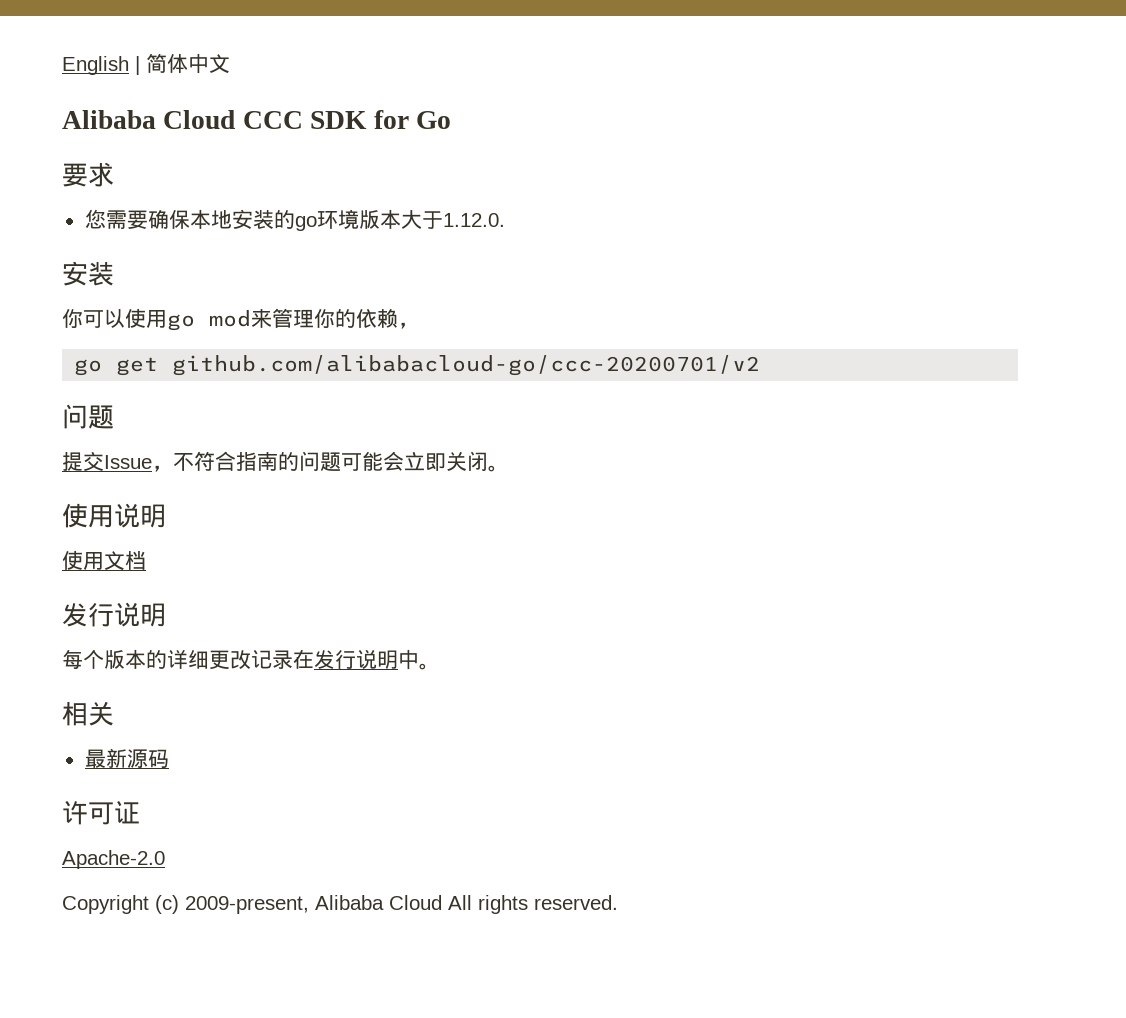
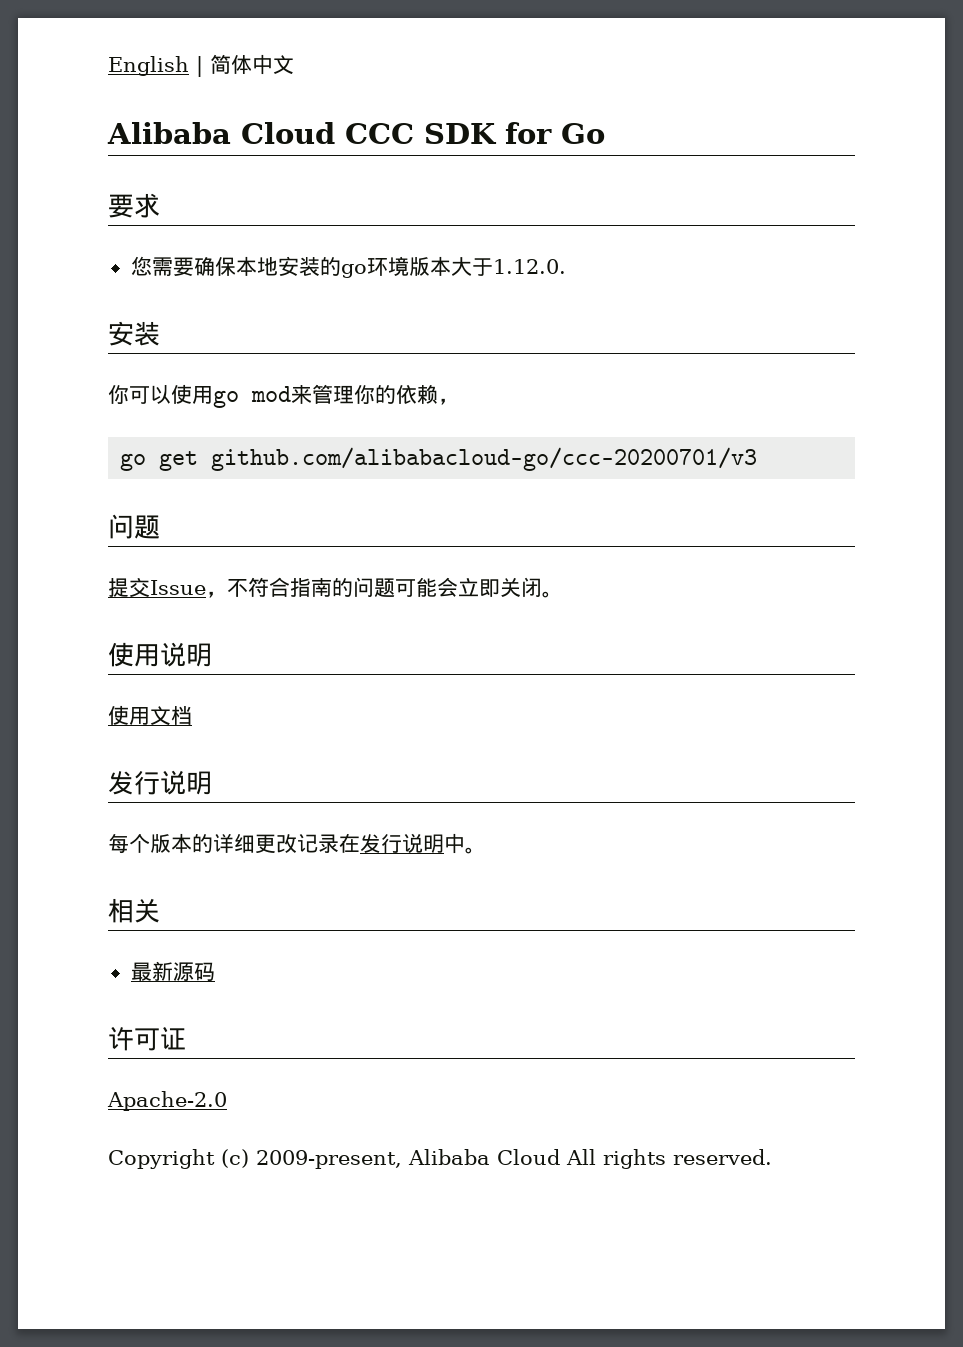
- go get github.com/alibabacloud-go/ccc-20200701/v2
+ go get github.com/alibabacloud-go/ccc-20200701/v3

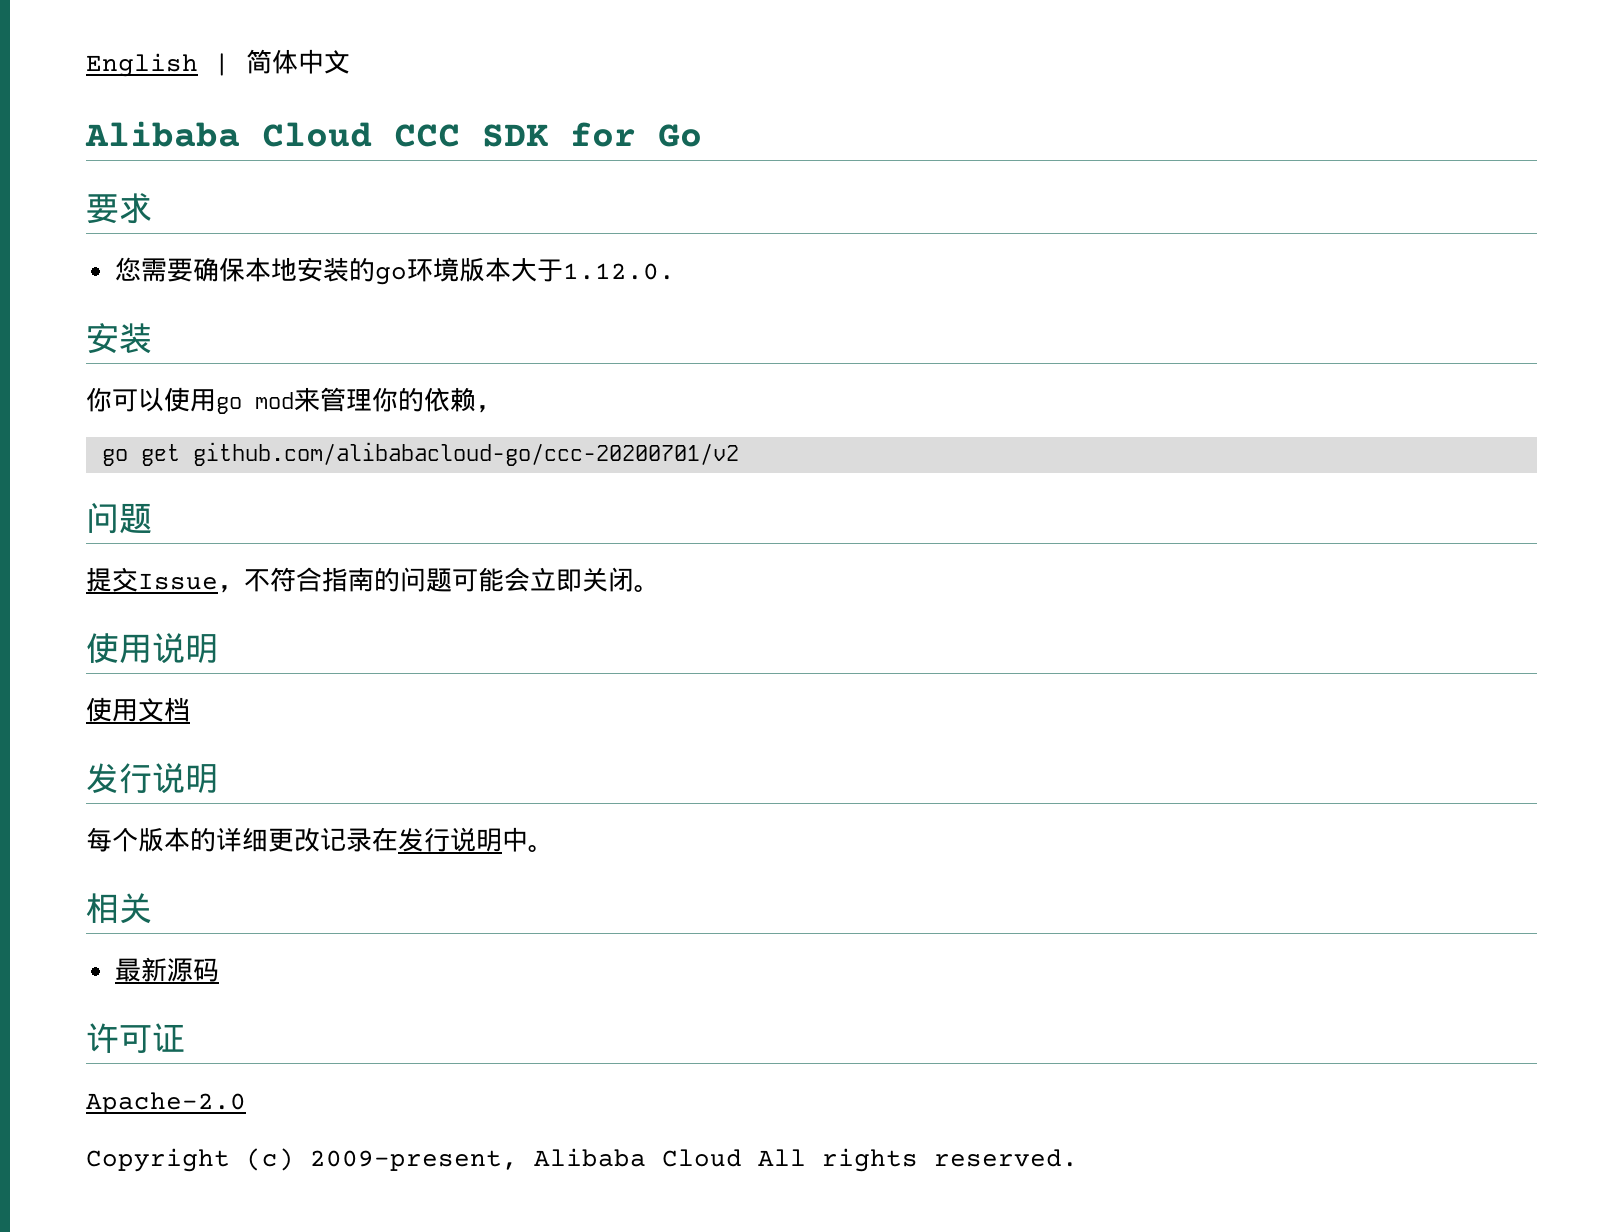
- go get github.com/alibabacloud-go/ccc-20200701/v3
+ go get github.com/alibabacloud-go/ccc-20200701/v2

